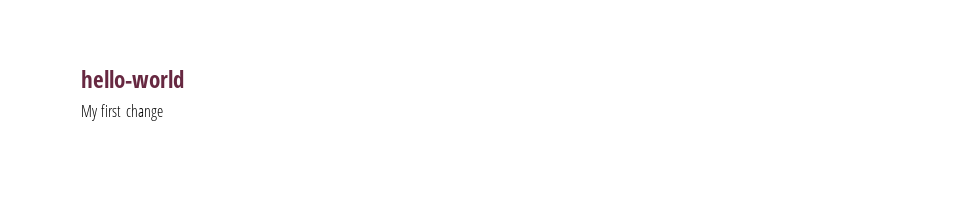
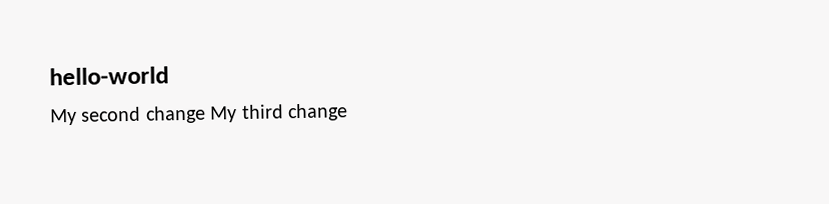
- My first change
+ My second change My third change

